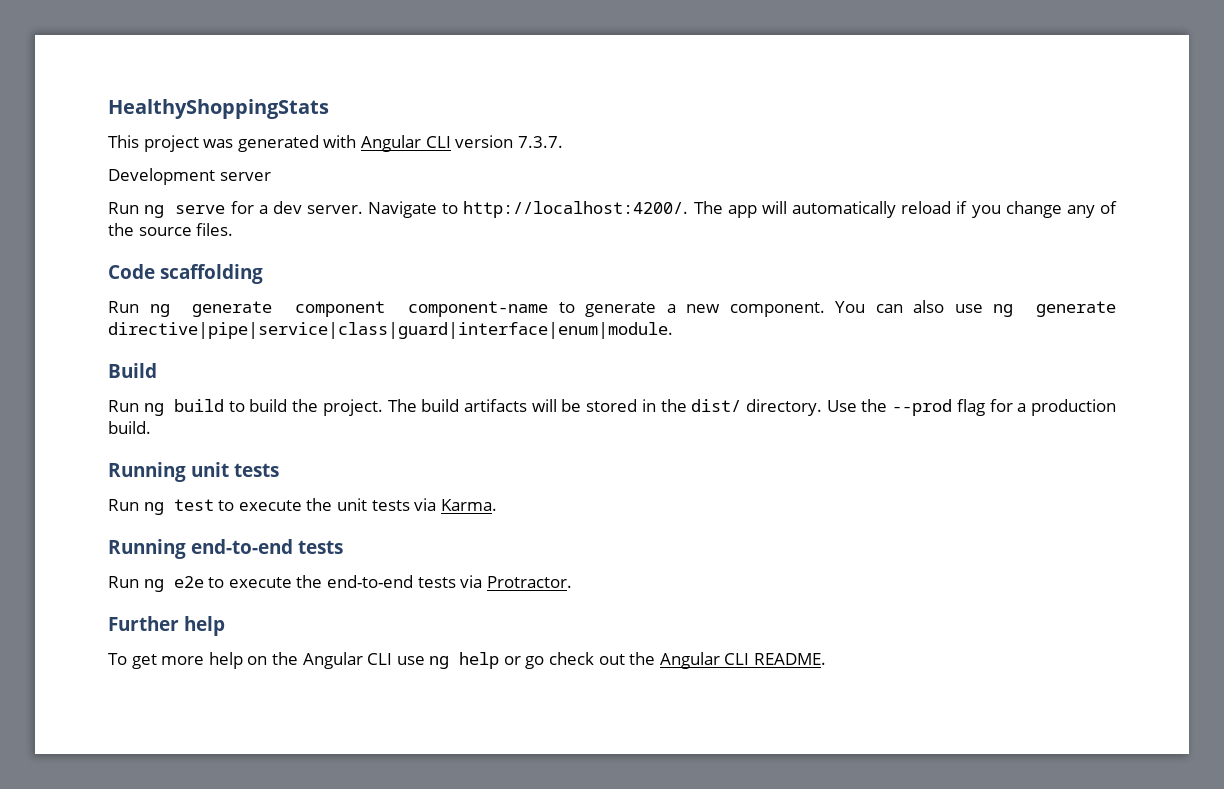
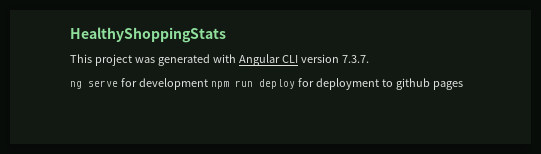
- Development server
- Run ng serve for a dev server. Navigate to http://localhost:4200/. The app will automatically reload if you change any of the source files.
- Code scaffolding
- Run ng generate component component-name to generate a new component. You can also use ng generate directive|pipe|service|class|guard|interface|enum|module.
- Build
- Run ng build to build the project. The build artifacts will be stored in the dist/ directory. Use the --prod flag for a production build.
- Running unit tests
- Run ng test to execute the unit tests via Karma.
- Running end-to-end tests
- Run ng e2e to execute the end-to-end tests via Protractor.
- Further help
- To get more help on the Angular CLI use ng help or go check out the Angular CLI README.
+ ng serve for development npm run deploy for deployment to github pages

